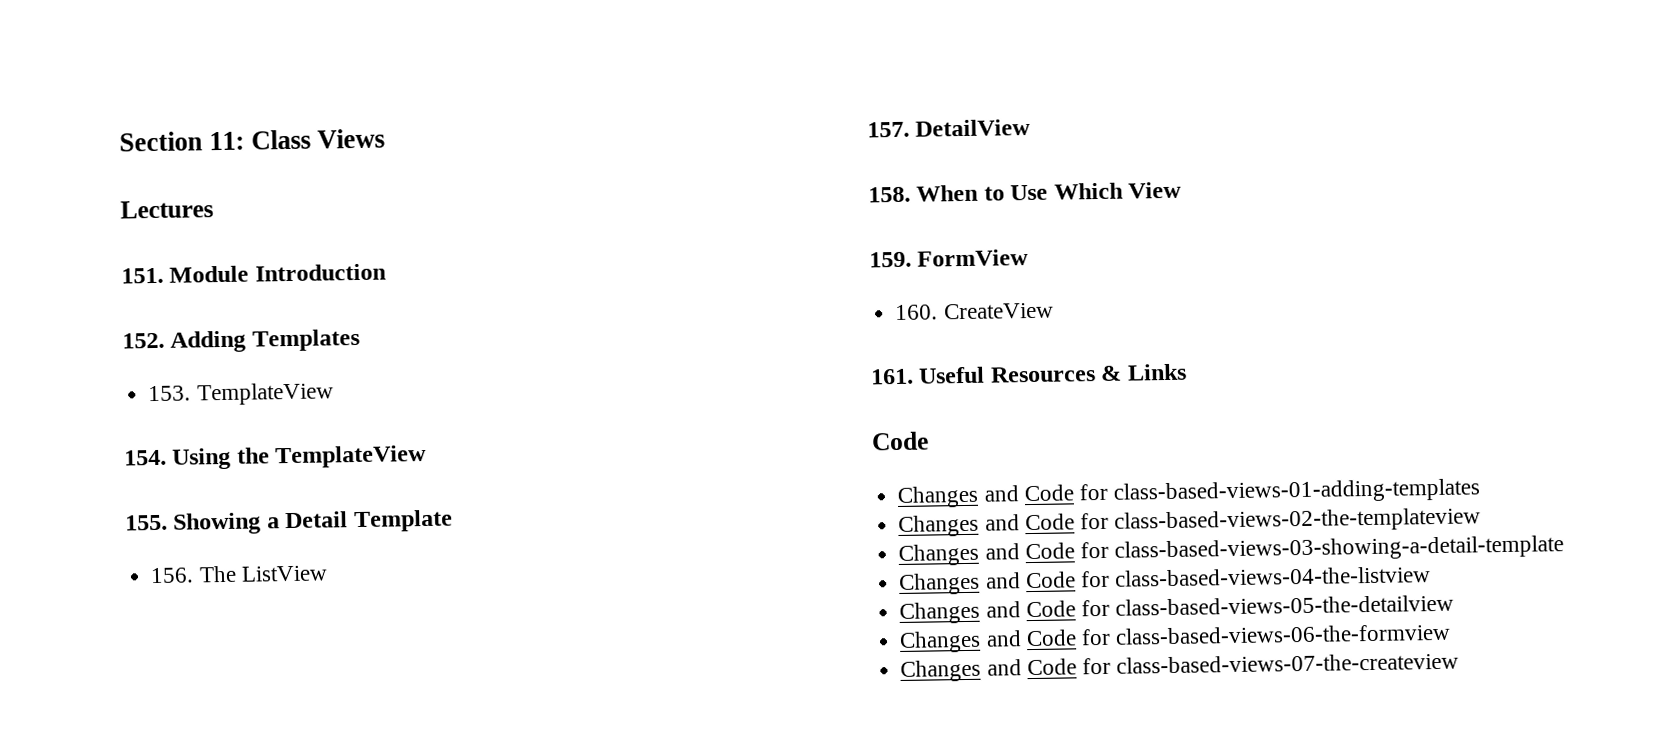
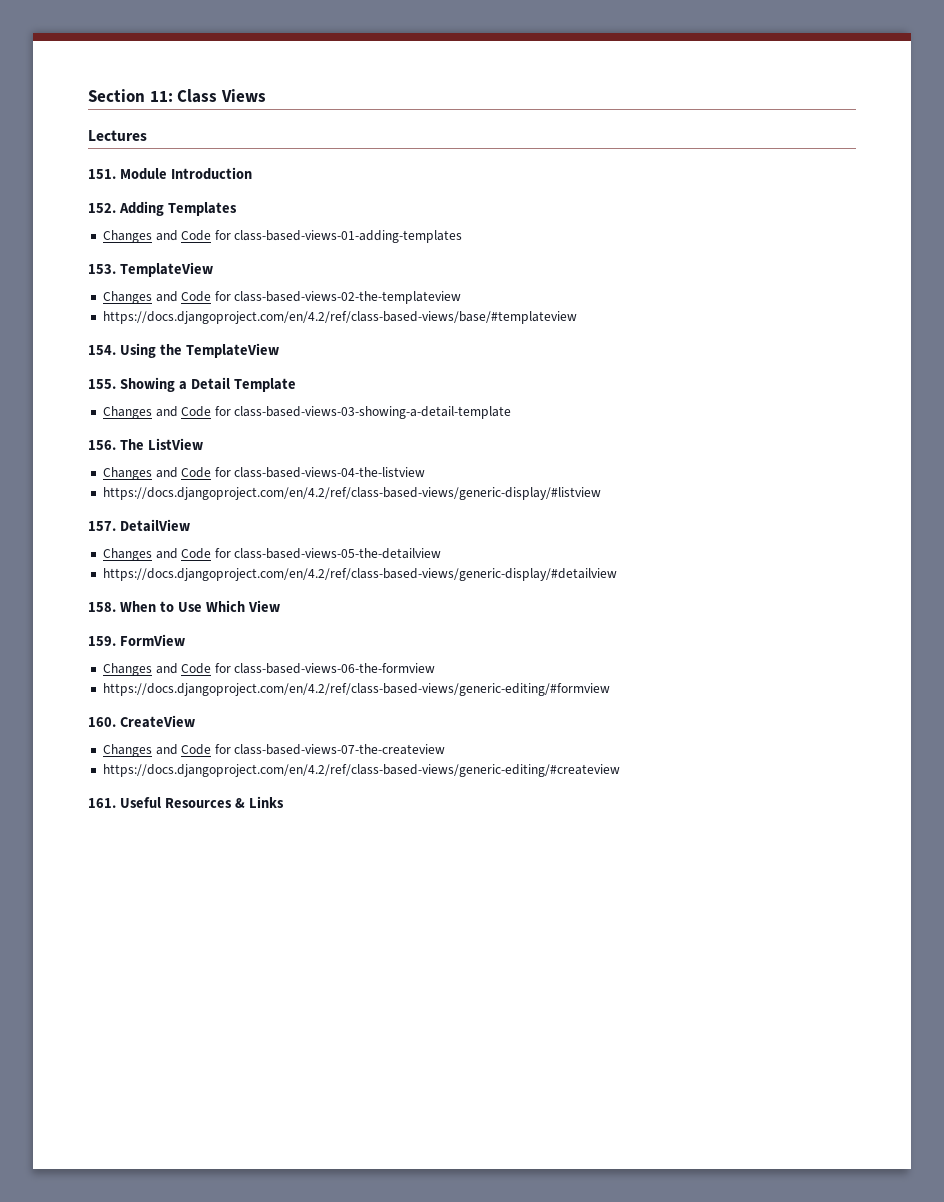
+ Changes and Code for class-based-views-01-adding-templates
  153. TemplateView
+ Changes and Code for class-based-views-02-the-templateview
+ https://docs.djangoproject.com/en/4.2/ref/class-based-views/base/#templateview
+ Changes and Code for class-based-views-03-showing-a-detail-template
  156. The ListView
+ Changes and Code for class-based-views-04-the-listview
+ https://docs.djangoproject.com/en/4.2/ref/class-based-views/generic-display/#listview
  157. DetailView
+ Changes and Code for class-based-views-05-the-detailview
+ https://docs.djangoproject.com/en/4.2/ref/class-based-views/generic-display/#detailview
+ Changes and Code for class-based-views-06-the-formview
+ https://docs.djangoproject.com/en/4.2/ref/class-based-views/generic-editing/#formview
  160. CreateView
+ Changes and Code for class-based-views-07-the-createview
+ https://docs.djangoproject.com/en/4.2/ref/class-based-views/generic-editing/#createview
  161. Useful Resources & Links
- Code
- Changes and Code for class-based-views-01-adding-templates
- Changes and Code for class-based-views-02-the-templateview
- Changes and Code for class-based-views-03-showing-a-detail-template
- Changes and Code for class-based-views-04-the-listview
- Changes and Code for class-based-views-05-the-detailview
- Changes and Code for class-based-views-06-the-formview
- Changes and Code for class-based-views-07-the-createview

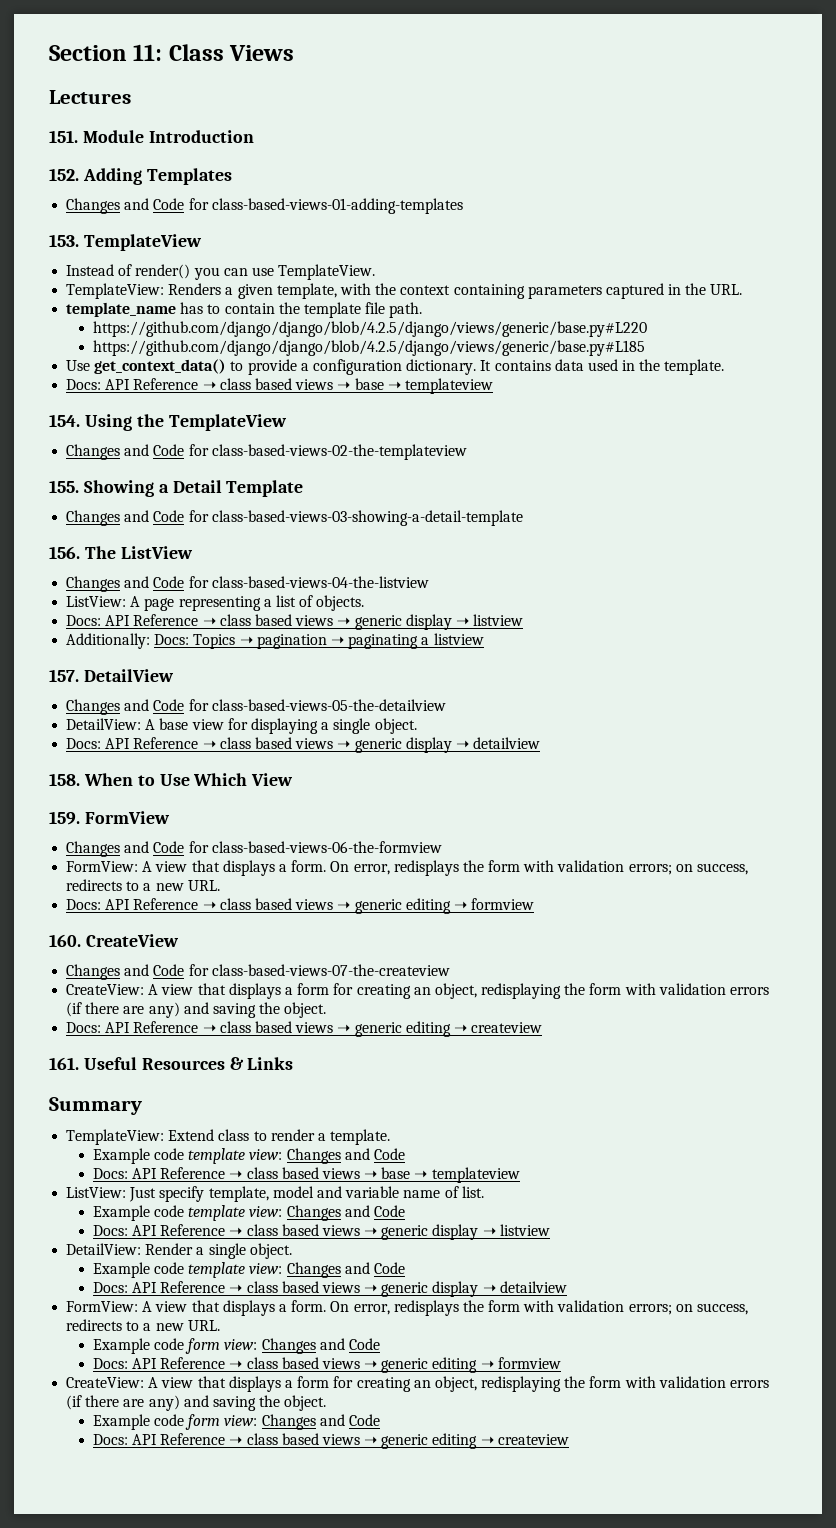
+ Instead of render() you can use TemplateView.
+ TemplateView: Renders a given template, with the context containing parameters captured in the URL.
+ template_name has to contain the template file path.
+ https://github.com/django/django/blob/4.2.5/django/views/generic/base.py#L220
+ https://github.com/django/django/blob/4.2.5/django/views/generic/base.py#L185
+ Use get_context_data() to provide a configuration dictionary. It contains data used in the template.
+ Docs: API Reference ➝ class based views ➝ base ➝ templateview
+ 154. Using the TemplateView
- https://docs.djangoproject.com/en/4.2/ref/class-based-views/base/#templateview
- 154. Using the TemplateView
- https://docs.djangoproject.com/en/4.2/ref/class-based-views/generic-display/#listview
+ ListView: A page representing a list of objects.
+ Docs: API Reference ➝ class based views ➝ generic display ➝ listview
+ Additionally: Docs: Topics ➝ pagination ➝ paginating a listview
- https://docs.djangoproject.com/en/4.2/ref/class-based-views/generic-display/#detailview
+ DetailView: A base view for displaying a single object.
+ Docs: API Reference ➝ class based views ➝ generic display ➝ detailview
  Changes and Code for class-based-views-06-the-formview
- https://docs.djangoproject.com/en/4.2/ref/class-based-views/generic-editing/#formview
+ FormView: A view that displays a form. On error, redisplays the form with validation errors; on success, redirects to a new URL.
+ Docs: API Reference ➝ class based views ➝ generic editing ➝ formview
  Changes and Code for class-based-views-07-the-createview
- https://docs.djangoproject.com/en/4.2/ref/class-based-views/generic-editing/#createview
+ CreateView: A view that displays a form for creating an object, redisplaying the form with validation errors (if there are any) and saving the object.
+ Docs: API Reference ➝ class based views ➝ generic editing ➝ createview
+ Summary
+ TemplateView: Extend class to render a template.
+ Example code template view: Changes and Code
+ Docs: API Reference ➝ class based views ➝ base ➝ templateview
+ ListView: Just specify template, model and variable name of list.
+ Example code template view: Changes and Code
+ Docs: API Reference ➝ class based views ➝ generic display ➝ listview
+ DetailView: Render a single object.
+ Example code template view: Changes and Code
+ Docs: API Reference ➝ class based views ➝ generic display ➝ detailview
+ FormView: A view that displays a form. On error, redisplays the form with validation errors; on success, redirects to a new URL.
+ Example code form view: Changes and Code
+ Docs: API Reference ➝ class based views ➝ generic editing ➝ formview
+ CreateView: A view that displays a form for creating an object, redisplaying the form with validation errors (if there are any) and saving the object.
+ Example code form view: Changes and Code
+ Docs: API Reference ➝ class based views ➝ generic editing ➝ createview

